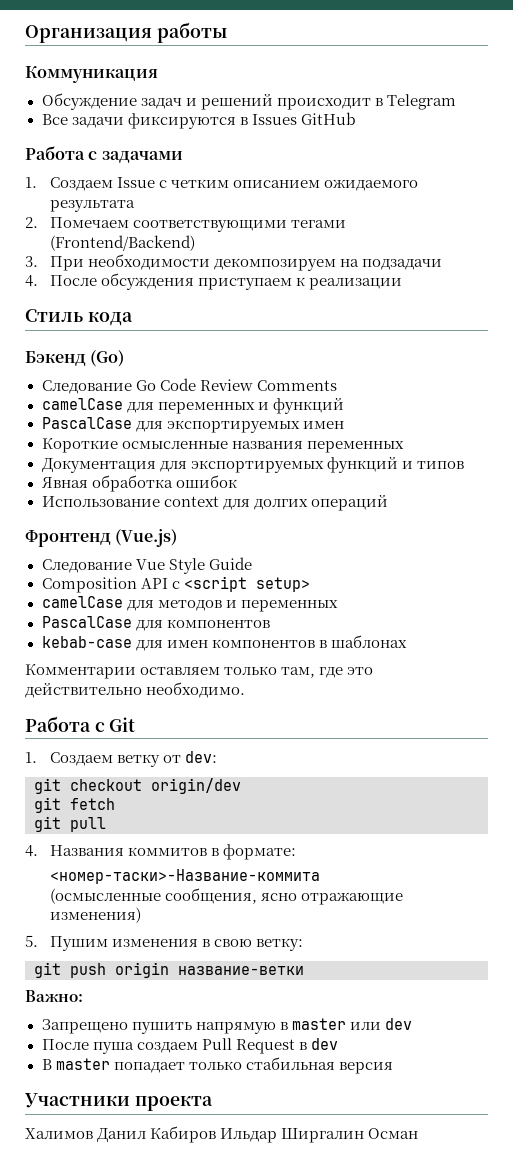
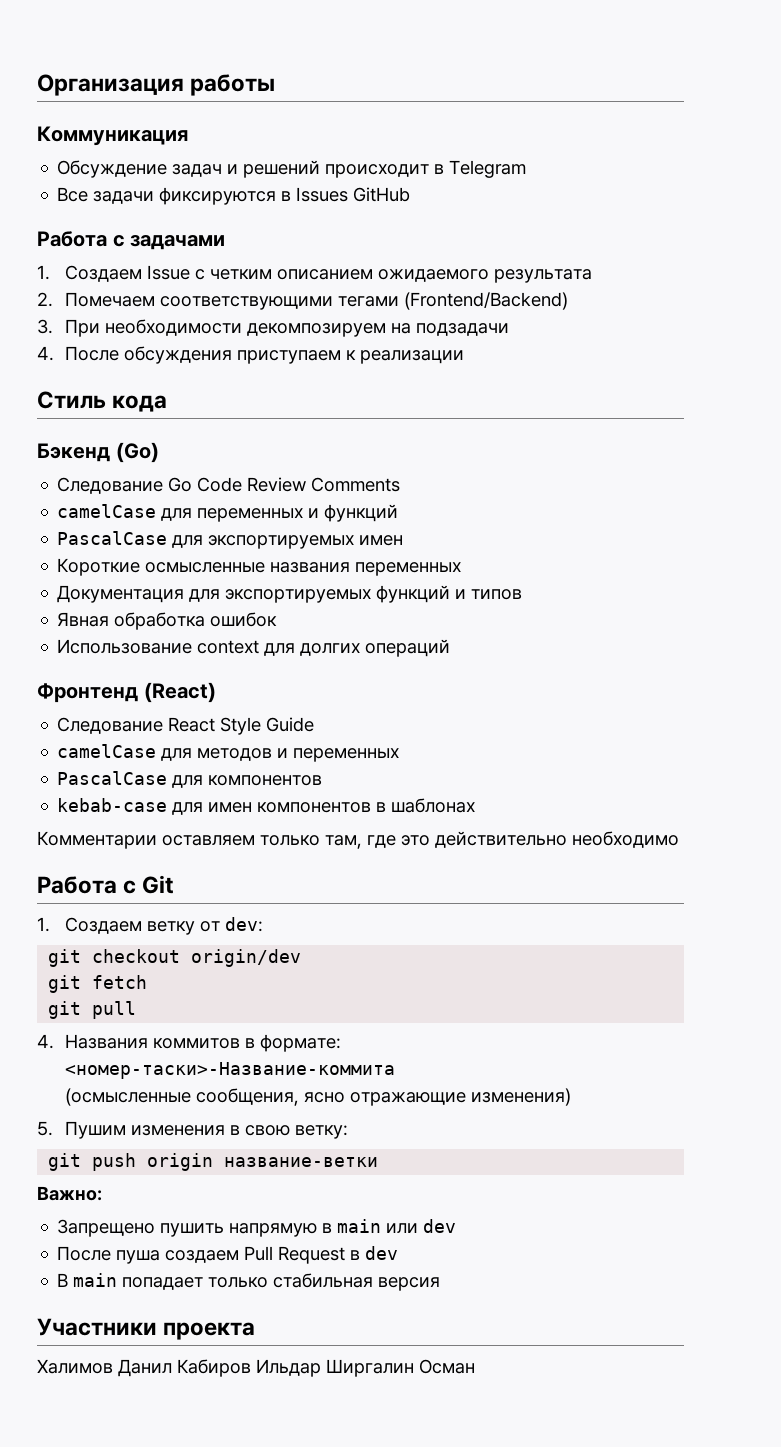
- Фронтенд (Vue.js)
- Следование Vue Style Guide
+ Фронтенд (React)
+ Следование React Style Guide
- Composition API с <script setup>
- Комментарии оставляем только там, где это действительно необходимо.
+ Комментарии оставляем только там, где это действительно необходимо
- Запрещено пушить напрямую в master или dev
+ Запрещено пушить напрямую в main или dev
- В master попадает только стабильная версия
+ В main попадает только стабильная версия

